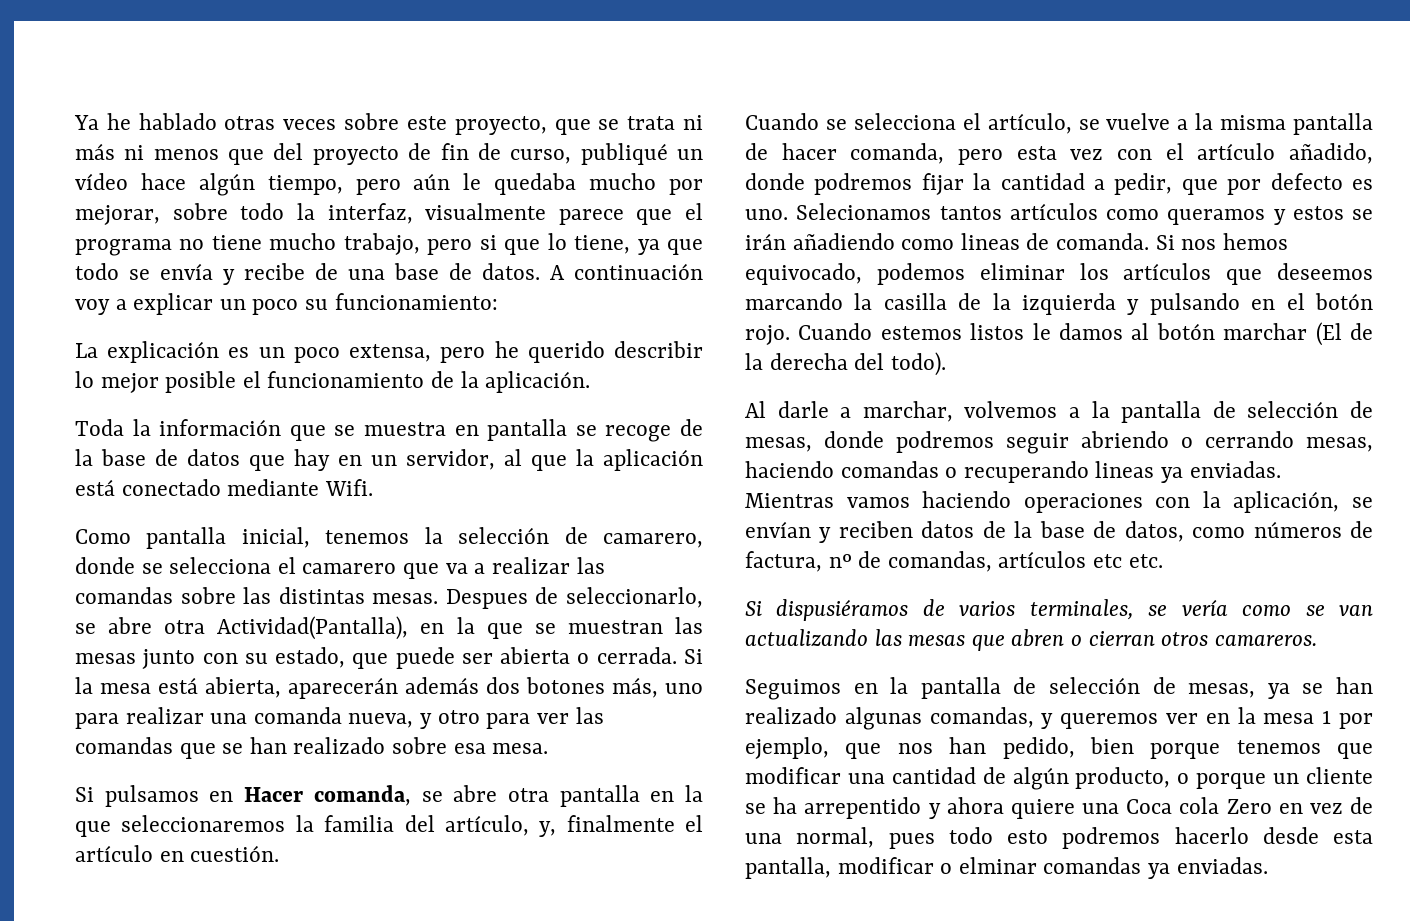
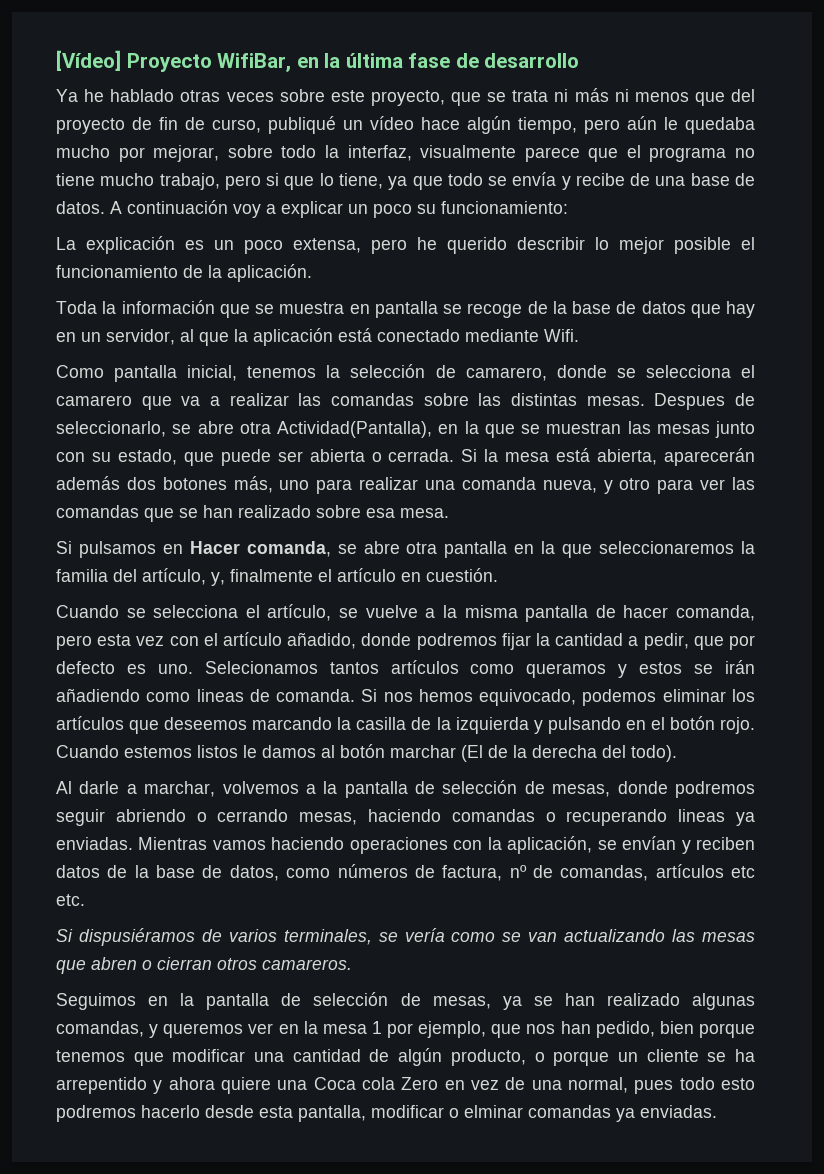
+ [Vídeo] Proyecto WifiBar, en la última fase de desarrollo

